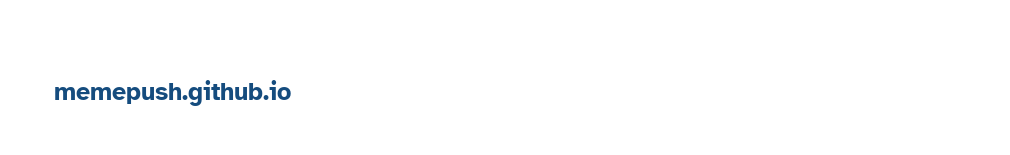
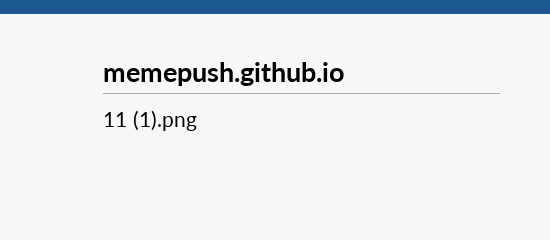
+ 11 (1).png

